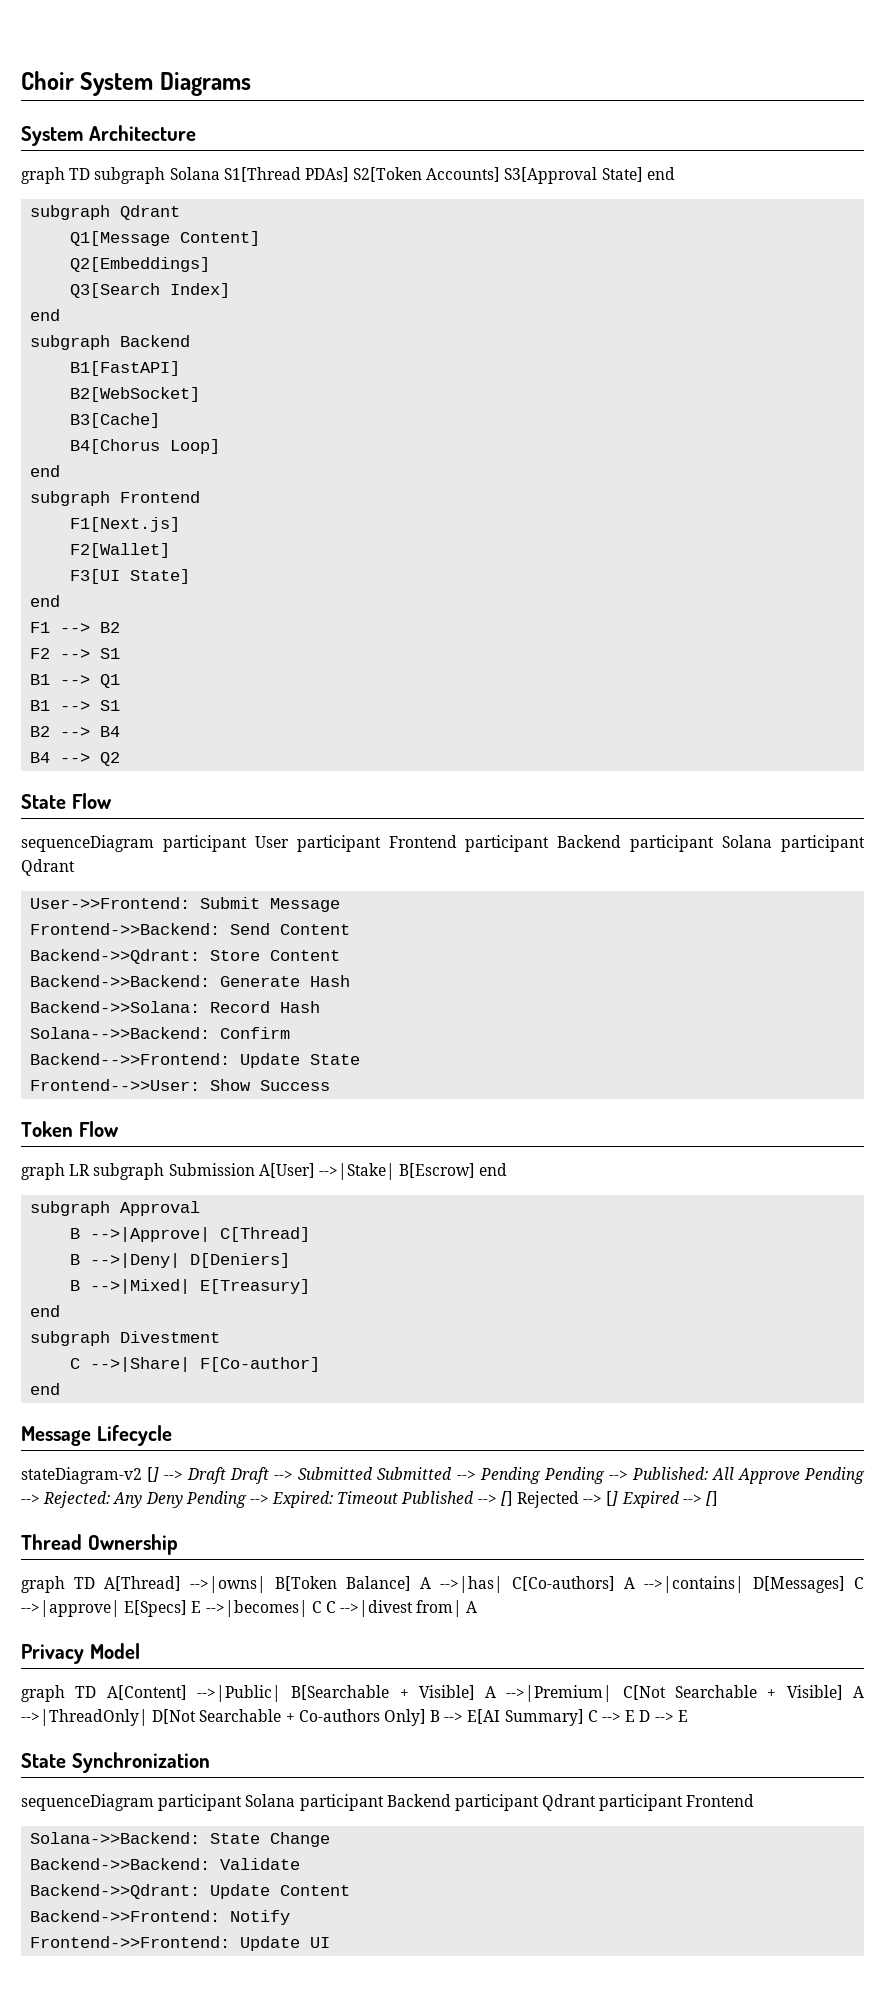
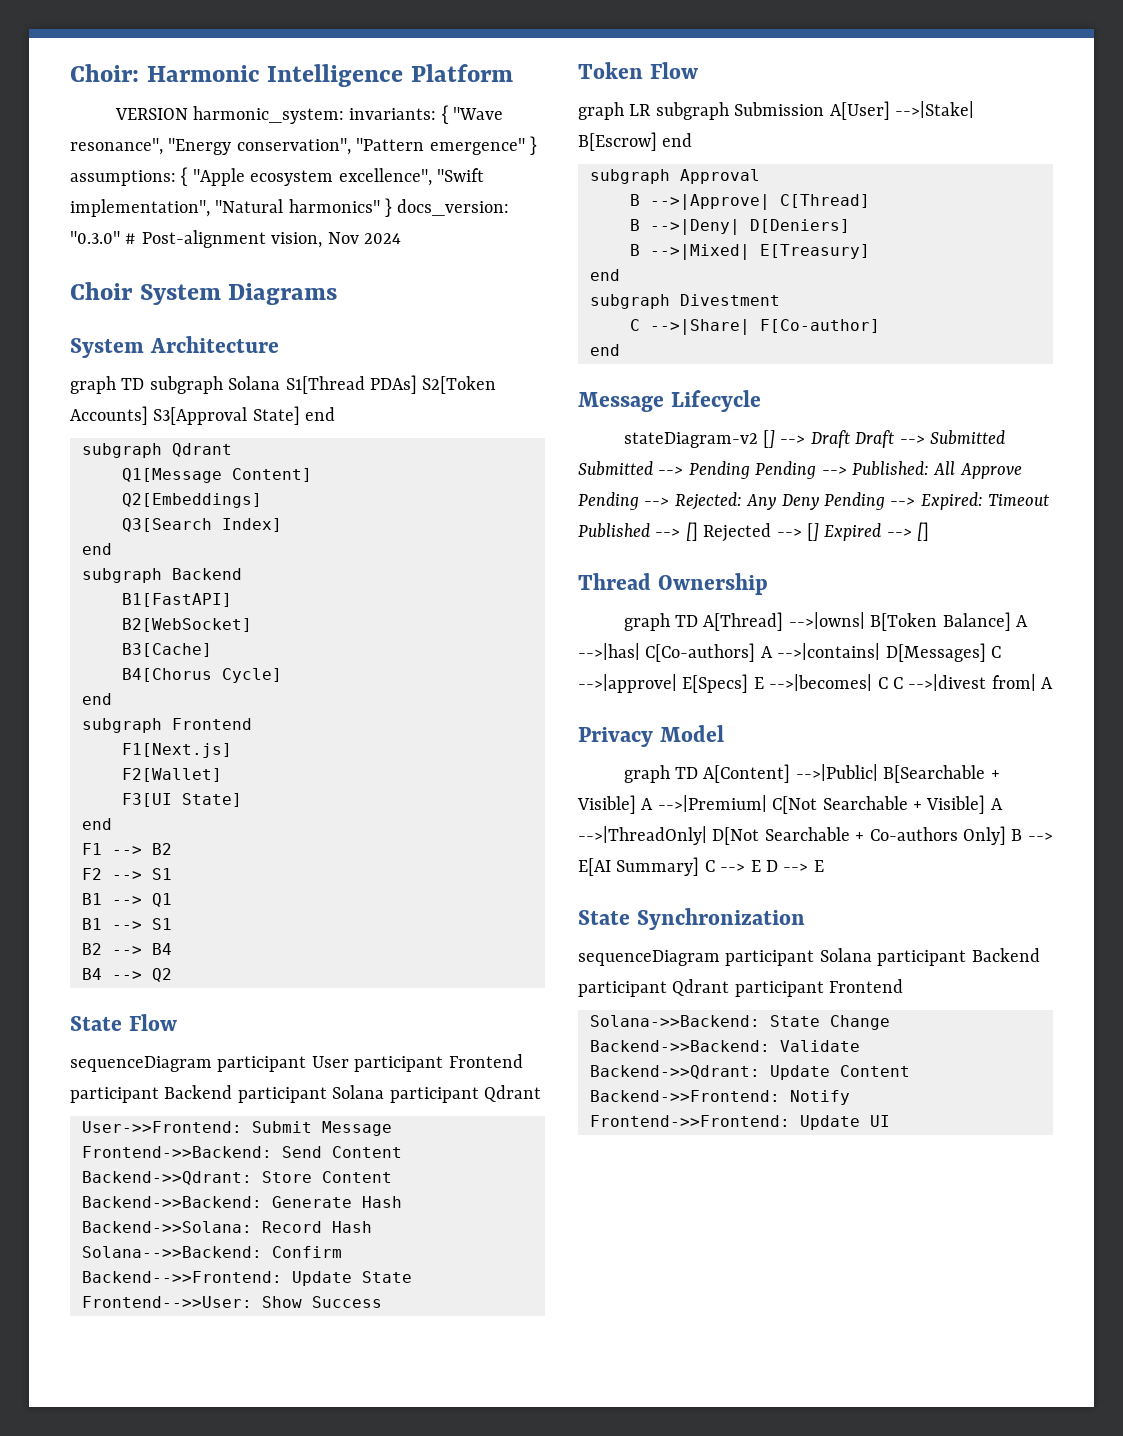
+ Choir: Harmonic Intelligence Platform
+ VERSION harmonic_system: invariants: { "Wave resonance", "Energy conservation", "Pattern emergence" } assumptions: { "Apple ecosystem excellence", "Swift implementation", "Natural harmonics" } docs_version: "0.3.0" # Post-alignment vision, Nov 2024
- B4[Chorus Loop]
+ B4[Chorus Cycle]

